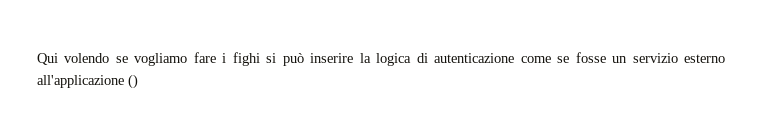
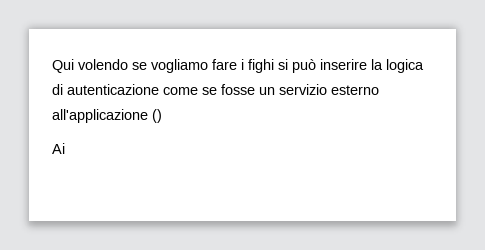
+ Ai

